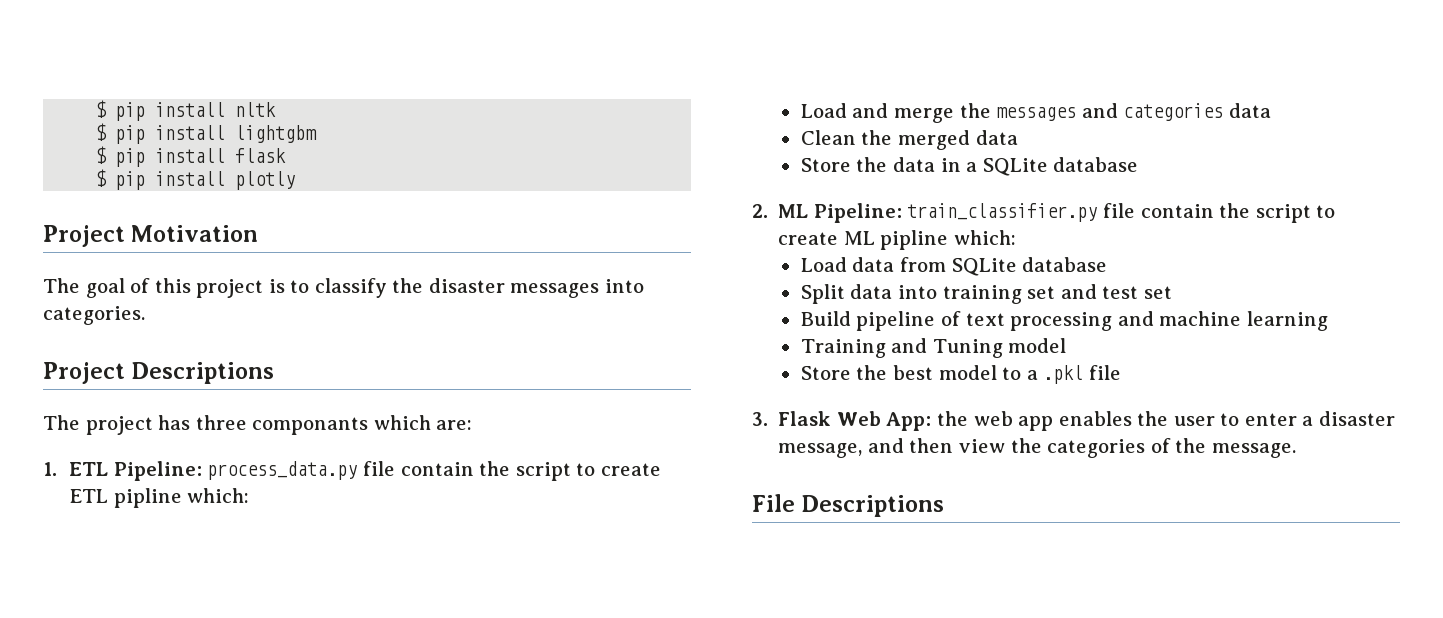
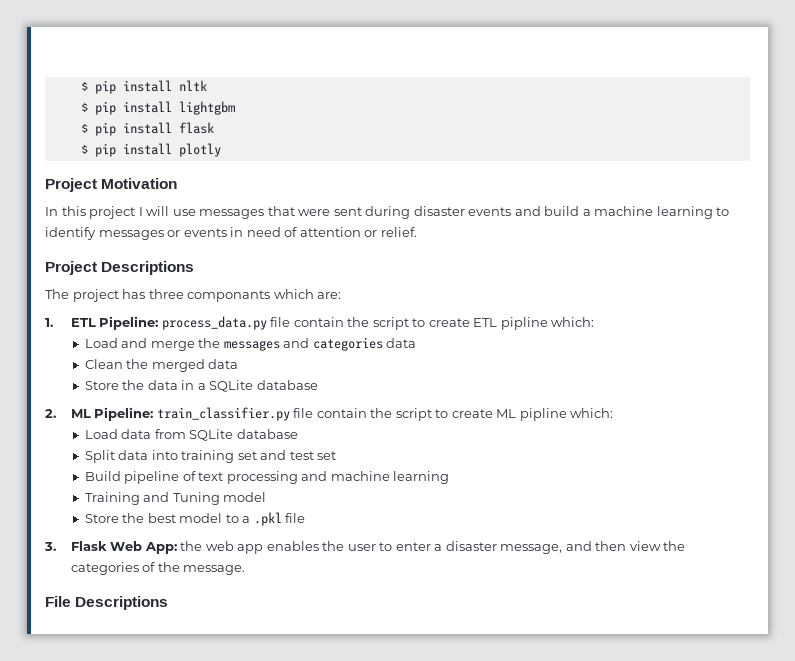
- The goal of this project is to classify the disaster messages into categories.
+ In this project I will use messages that were sent during disaster events and build a machine learning to identify messages or events in need of attention or relief.

